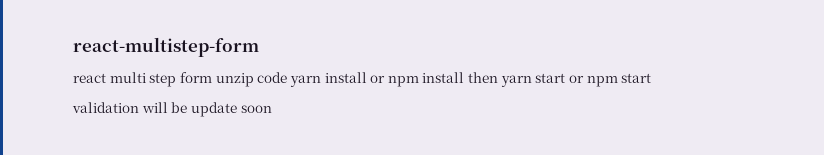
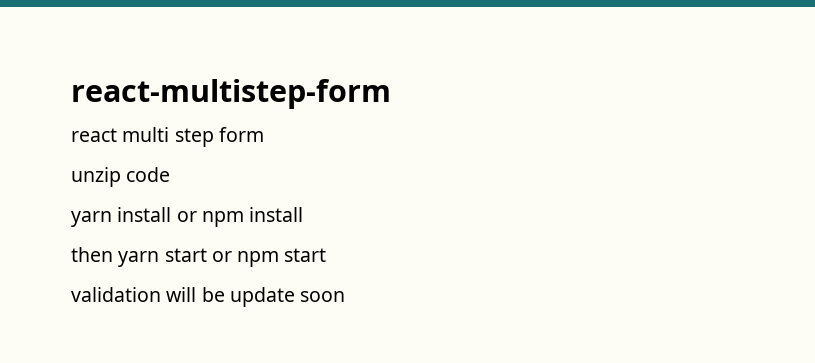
- react multi step form unzip code yarn install or npm install then yarn start or npm start
+ react multi step form
+ unzip code
+ yarn install or npm install
+ then yarn start or npm start

